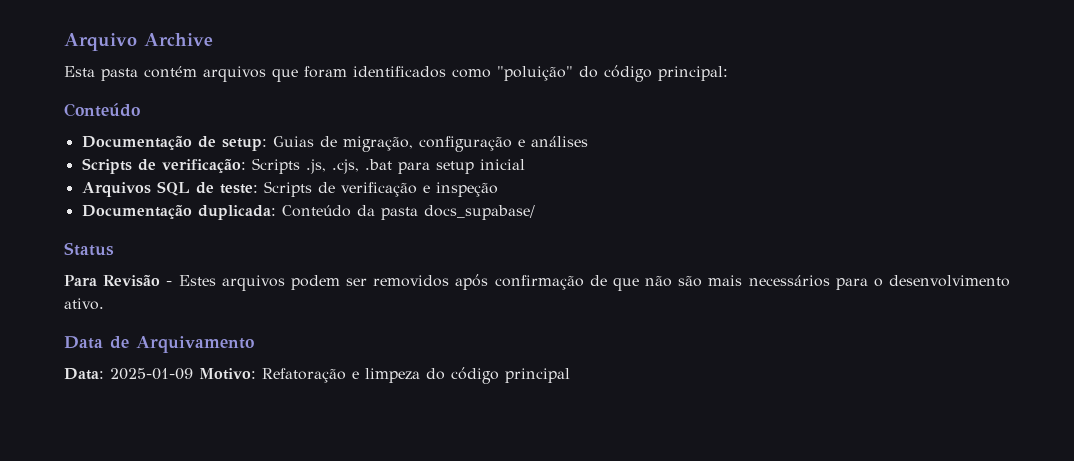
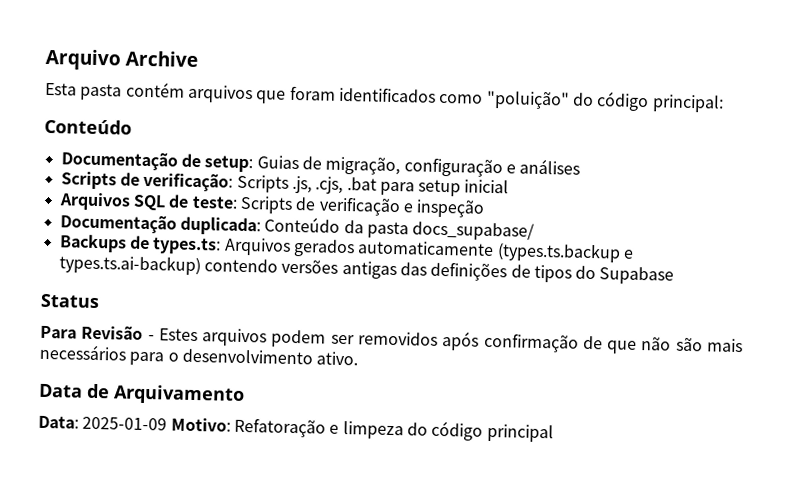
+ Backups de types.ts: Arquivos gerados automaticamente (types.ts.backup e types.ts.ai-backup) contendo versões antigas das definições de tipos do Supabase

